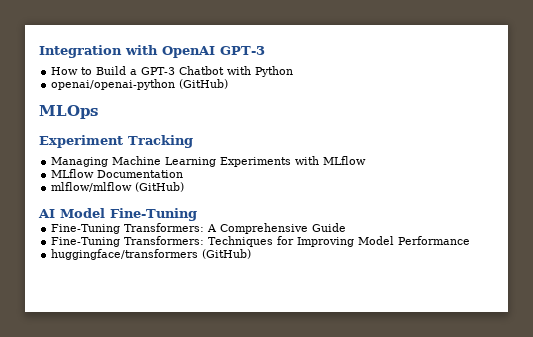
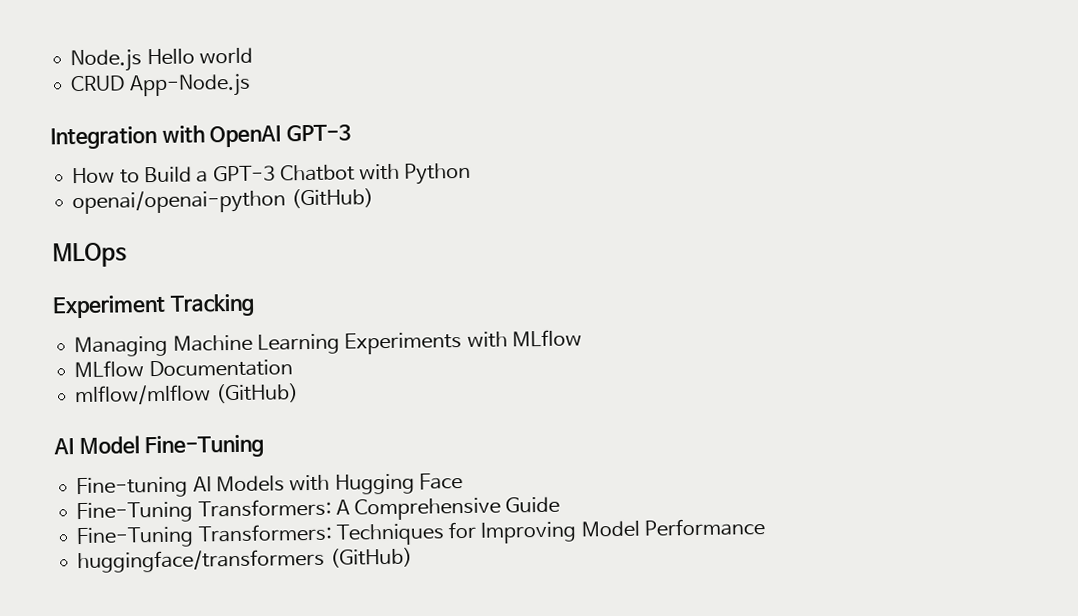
+ Node.js Hello world
+ CRUD App-Node.js
+ Fine-tuning AI Models with Hugging Face

